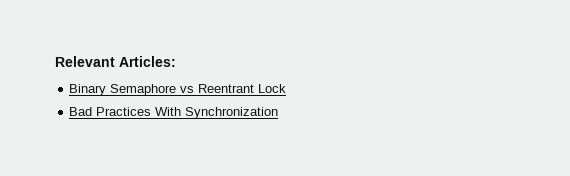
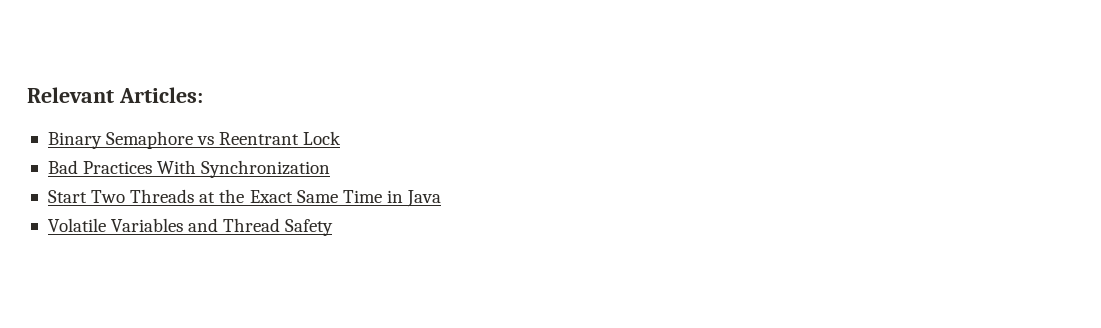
+ Start Two Threads at the Exact Same Time in Java
+ Volatile Variables and Thread Safety

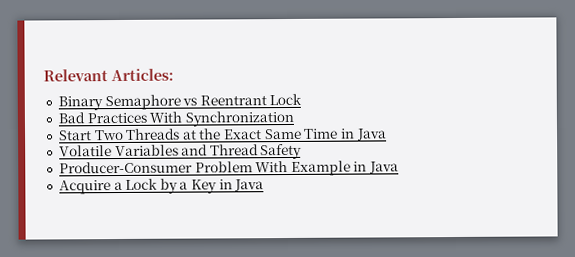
+ Producer-Consumer Problem With Example in Java
+ Acquire a Lock by a Key in Java

